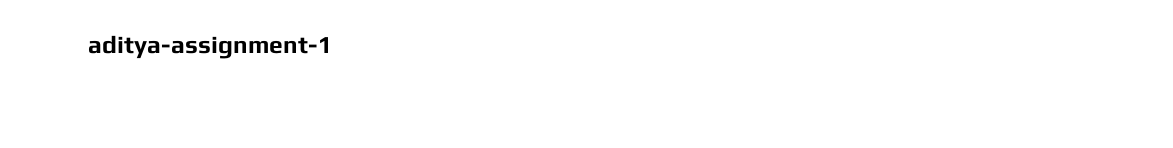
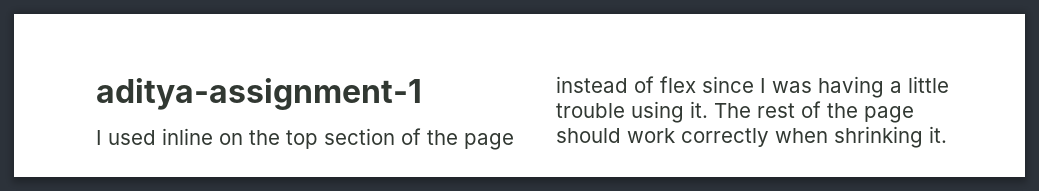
+ I used inline on the top section of the page instead of flex since I was having a little trouble using it. The rest of the page should work correctly when shrinking it.

